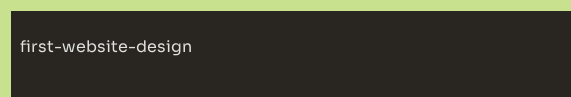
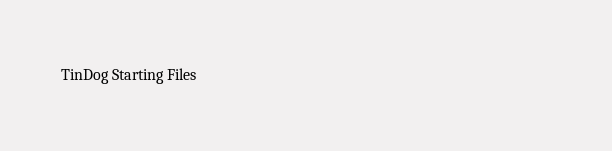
- first-website-design
+ TinDog Starting Files

